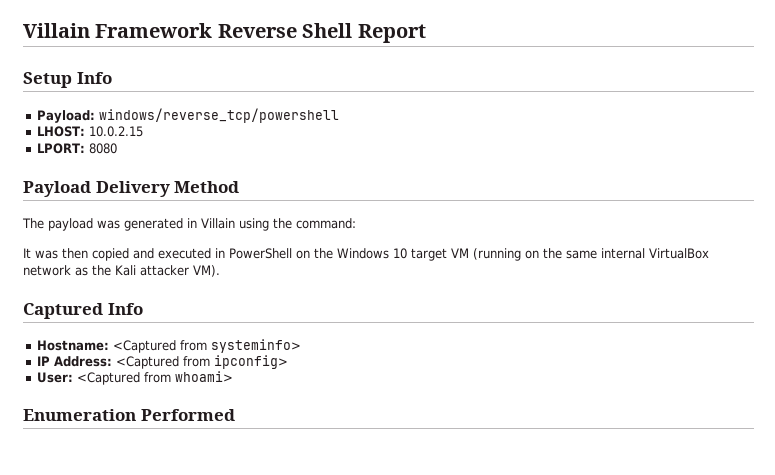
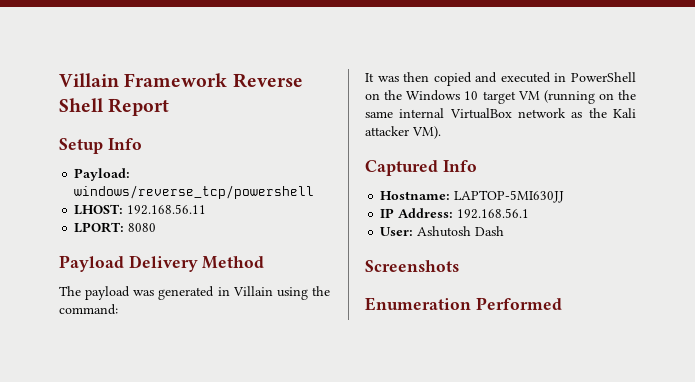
- LHOST: 10.0.2.15
+ LHOST: 192.168.56.11
- Hostname: <Captured from systeminfo>
+ Hostname: LAPTOP-5MI630JJ
- IP Address: <Captured from ipconfig>
- User: <Captured from whoami>
+ IP Address: 192.168.56.1
+ User: Ashutosh Dash
+ Screenshots

